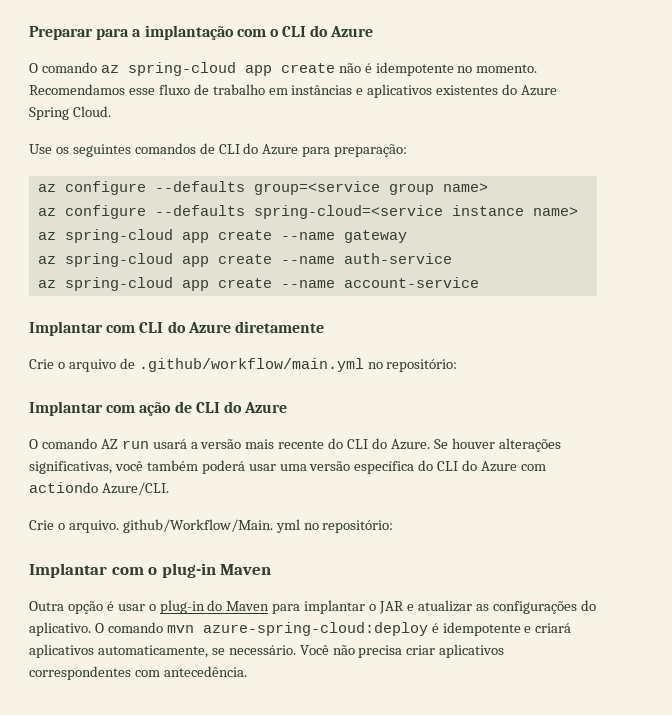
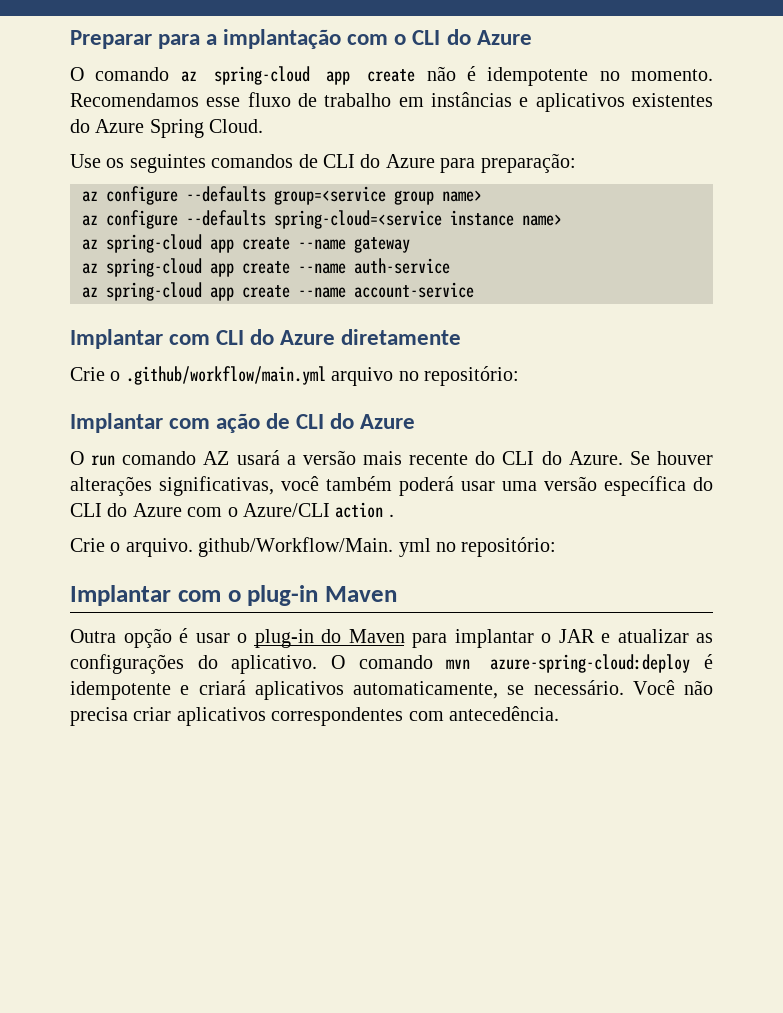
- Crie o arquivo de .github/workflow/main.yml no repositório:
+ Crie o .github/workflow/main.yml arquivo no repositório:
- O comando AZ run usará a versão mais recente do CLI do Azure.
+ O run comando AZ usará a versão mais recente do CLI do Azure.
- Se houver alterações significativas, você também poderá usar uma versão específica do CLI do Azure com actiondo Azure/CLI.
+ Se houver alterações significativas, você também poderá usar uma versão específica do CLI do Azure com o Azure/CLI action .

